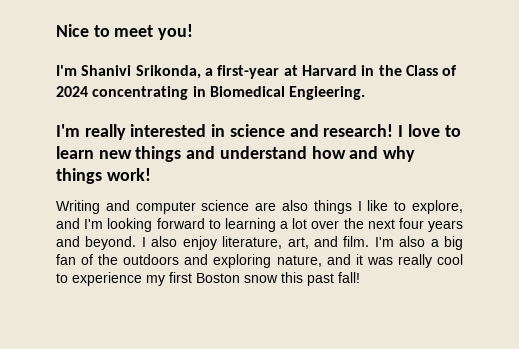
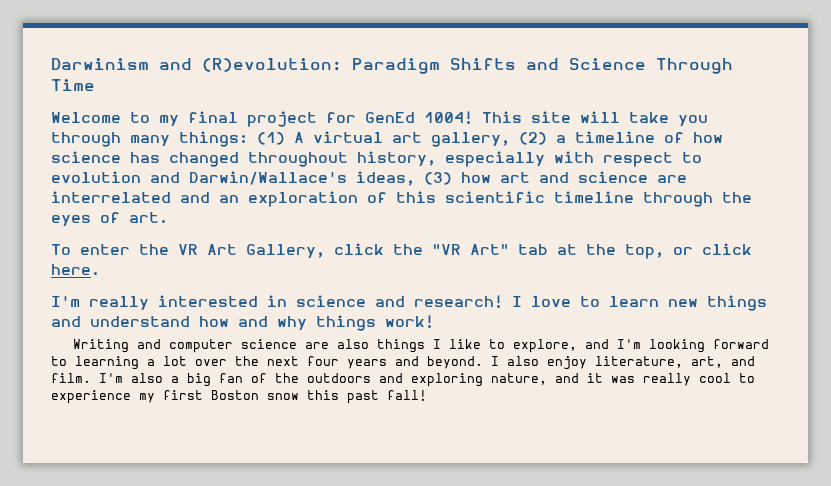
- Nice to meet you!
- I'm Shanivi Srikonda, a first-year at Harvard in the Class of 2024 concentrating in Biomedical Engieering.
+ Darwinism and (R)evolution: Paradigm Shifts and Science Through Time
+ Welcome to my final project for GenEd 1004! This site will take you through many things: (1) A virtual art gallery, (2) a timeline of how science has changed throughout history, especially with respect to evolution and Darwin/Wallace's ideas, (3) how art and science are interrelated and an exploration of this scientific timeline through the eyes of art.
+ To enter the VR Art Gallery, click the "VR Art" tab at the top, or click here.

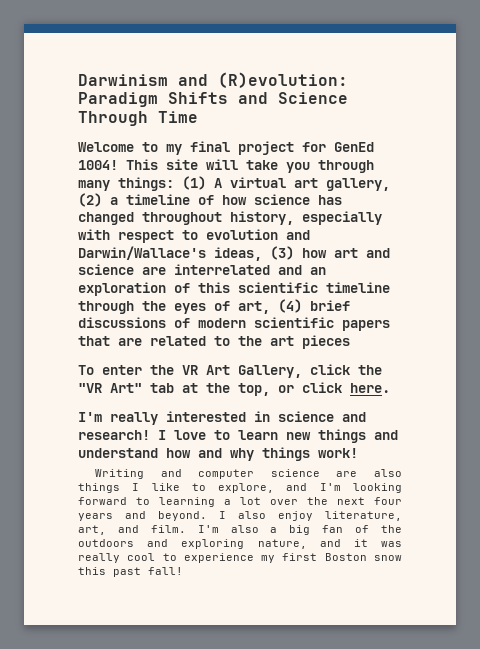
- This site will take you through many things: (1) A virtual art gallery, (2) a timeline of how science has changed throughout history, especially with respect to evolution and Darwin/Wallace's ideas, (3) how art and science are interrelated and an exploration of this scientific timeline through the eyes of art.
+ This site will take you through many things: (1) A virtual art gallery, (2) a timeline of how science has changed throughout history, especially with respect to evolution and Darwin/Wallace's ideas, (3) how art and science are interrelated and an exploration of this scientific timeline through the eyes of art, (4) brief discussions of modern scientific papers that are related to the art pieces

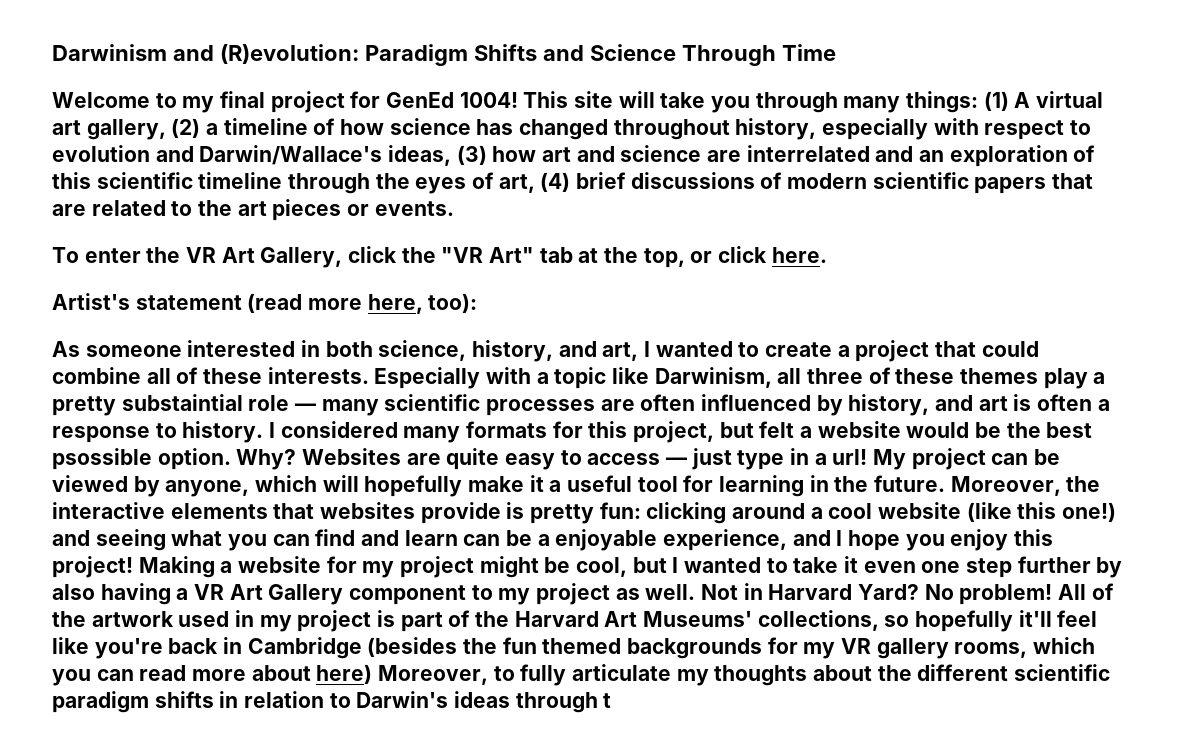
- (1) A virtual art gallery, (2) a timeline of how science has changed throughout history, especially with respect to evolution and Darwin/Wallace's ideas, (3) how art and science are interrelated and an exploration of this scientific timeline through the eyes of art, (4) brief discussions of modern scientific papers that are related to the art pieces
+ (1) A virtual art gallery, (2) a timeline of how science has changed throughout history, especially with respect to evolution and Darwin/Wallace's ideas, (3) how art and science are interrelated and an exploration of this scientific timeline through the eyes of art, (4) brief discussions of modern scientific papers that are related to the art pieces or events.
- I'm really interested in science and research! I love to learn new things and understand how and why things work!
- Writing and computer science are also things I like to explore, and I'm looking forward to learning a lot over the next four years and beyond. I also enjoy literature, art, and film. I'm also a big fan of the outdoors and exploring nature, and it was really cool to experience my first Boston snow this past fall!
+ Artist's statement (read more here, too):
+ As someone interested in both science, history, and art, I wanted to create a project that could combine all of these interests. Especially with a topic like Darwinism, all three of these themes play a pretty substaintial role — many scientific processes are often influenced by history, and art is often a response to history. I considered many formats for this project, but felt a website would be the best psossible option. Why? Websites are quite easy to access — just type in a url! My project can be viewed by anyone, which will hopefully make it a useful tool for learning in the future. Moreover, the interactive elements that websites provide is pretty fun: clicking around a cool website (like this one!) and seeing what you can find and learn can be a enjoyable experience, and I hope you enjoy this project! Making a website for my project might be cool, but I wanted to take it even one step further by also having a VR Art Gallery component to my project as well. Not in Harvard Yard? No problem! All of the artwork used in my project is part of the Harvard Art Museums' collections, so hopefully it'll feel like you're back in Cambridge (besides the fun themed backgrounds for my VR gallery rooms, which you can read more about here) Moreover, to fully articulate my thoughts about the different scientific paradigm shifts in relation to Darwin's ideas through t

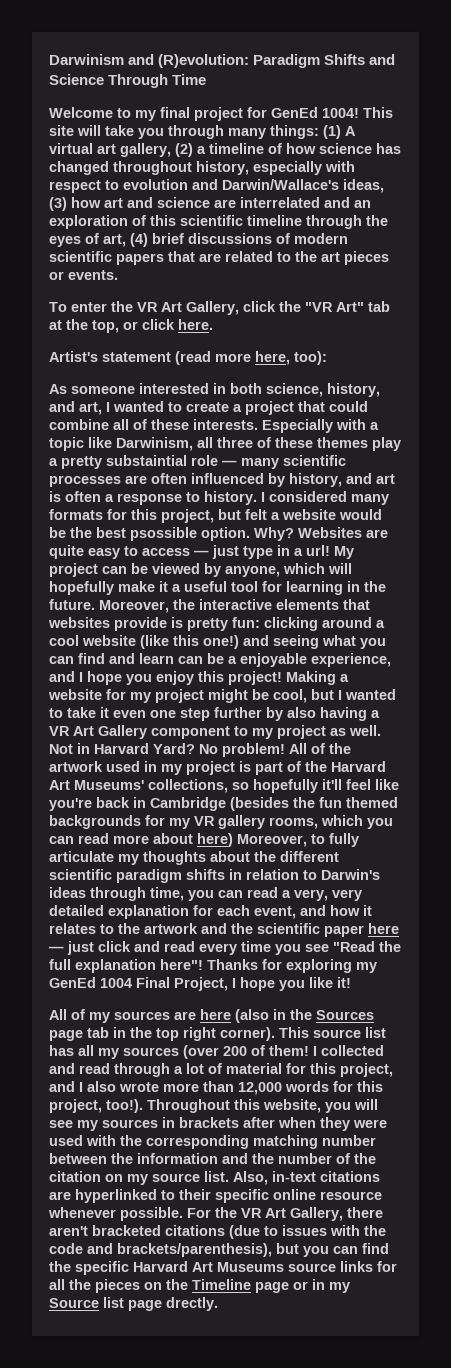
- All of the artwork used in my project is part of the Harvard Art Museums' collections, so hopefully it'll feel like you're back in Cambridge (besides the fun themed backgrounds for my VR gallery rooms, which you can read more about here) Moreover, to fully articulate my thoughts about the different scientific paradigm shifts in relation to Darwin's ideas through t
+ All of the artwork used in my project is part of the Harvard Art Museums' collections, so hopefully it'll feel like you're back in Cambridge (besides the fun themed backgrounds for my VR gallery rooms, which you can read more about here) Moreover, to fully articulate my thoughts about the different scientific paradigm shifts in relation to Darwin's ideas through time, you can read a very, very detailed explanation for each event, and how it relates to the artwork and the scientific paper here — just click and read every time you see "Read the full explanation here"! Thanks for exploring my GenEd 1004 Final Project, I hope you like it!
+ All of my sources are here (also in the Sources page tab in the top right corner). This source list has all my sources (over 200 of them! I collected and read through a lot of material for this project, and I also wrote more than 12,000 words for this project, too!). Throughout this website, you will see my sources in brackets after when they were used with the corresponding matching number between the information and the number of the citation on my source list. Also, in-text citations are hyperlinked to their specific online resource whenever possible. For the VR Art Gallery, there aren't bracketed citations (due to issues with the code and brackets/parenthesis), but you can find the specific Harvard Art Museums source links for all the pieces on the Timeline page or in my Source list page drectly.

